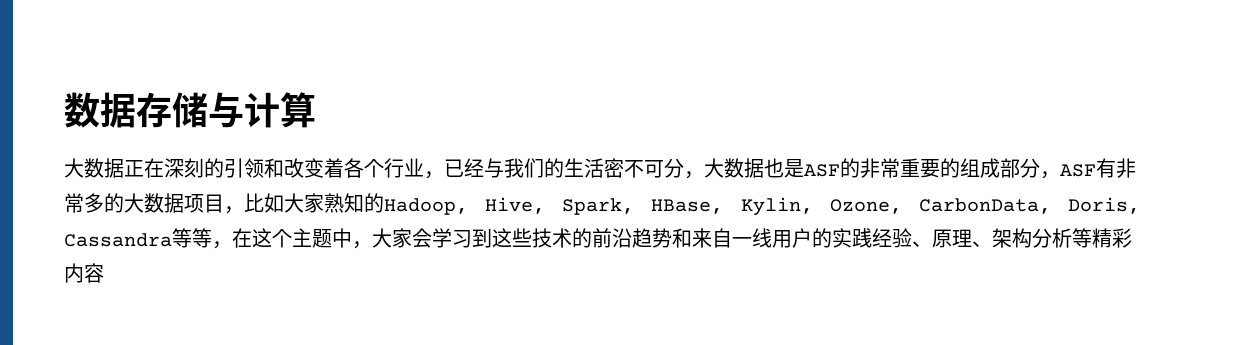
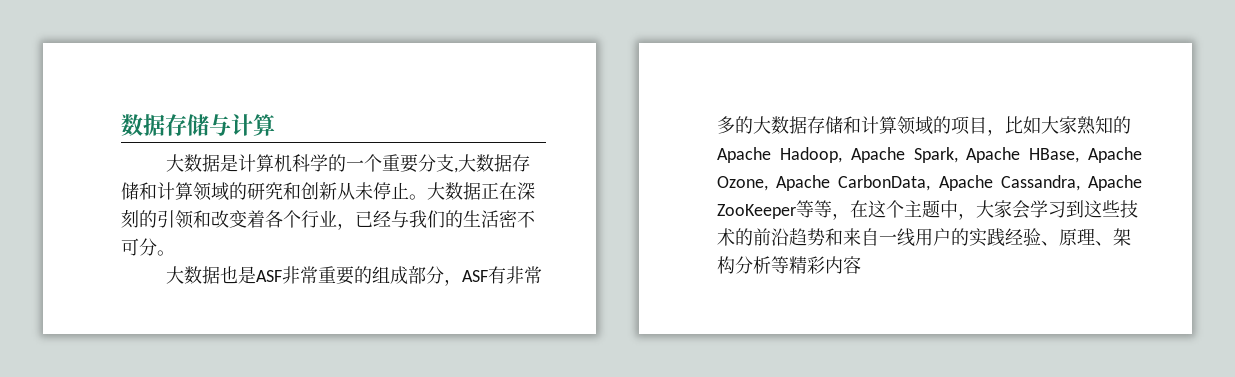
- 大数据正在深刻的引领和改变着各个行业，已经与我们的生活密不可分，大数据也是ASF的非常重要的组成部分，ASF有非常多的大数据项目，比如大家熟知的Hadoop, Hive, Spark, HBase, Kylin, Ozone, CarbonData, Doris, Cassandra等等，在这个主题中，大家会学习到这些技术的前沿趋势和来自一线用户的实践经验、原理、架构分析等精彩内容
+ 大数据是计算机科学的一个重要分支,大数据存储和计算领域的研究和创新从未停止。大数据正在深刻的引领和改变着各个行业，已经与我们的生活密不可分。
+ 大数据也是ASF非常重要的组成部分，ASF有非常多的大数据存储和计算领域的项目，比如大家熟知的Apache Hadoop, Apache Spark, Apache HBase, Apache Ozone, Apache CarbonData, Apache Cassandra, Apache ZooKeeper等等，在这个主题中，大家会学习到这些技术的前沿趋势和来自一线用户的实践经验、原理、架构分析等精彩内容

